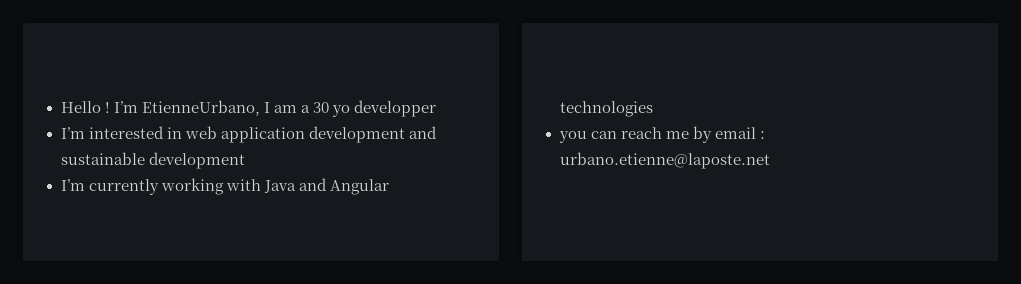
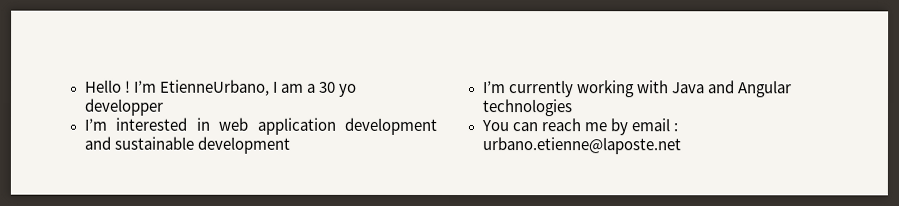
- you can reach me by email : urbano.etienne@laposte.net
+ You can reach me by email : urbano.etienne@laposte.net

